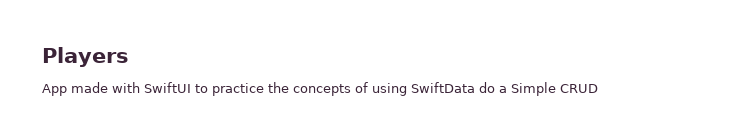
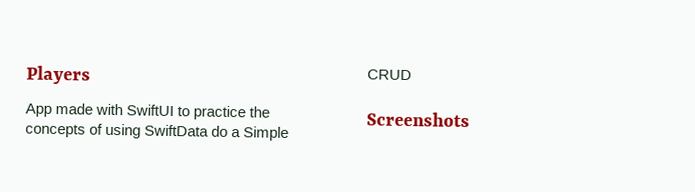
+ Screenshots

